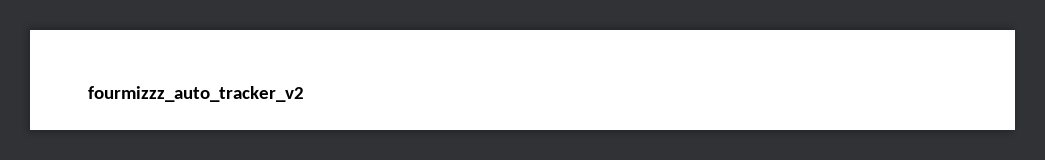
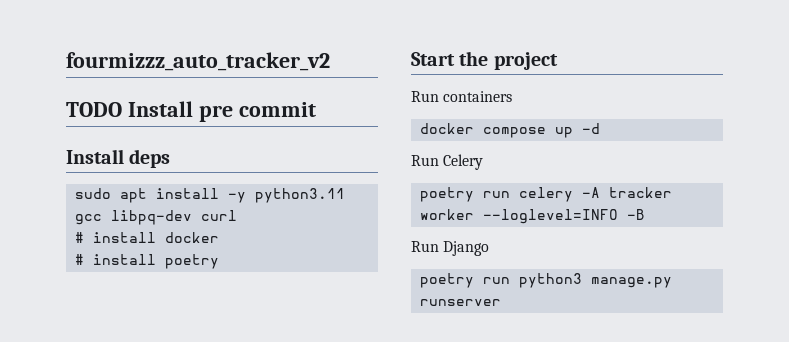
+ TODO Install pre commit
+ Install deps
+ sudo apt install -y python3.11 gcc libpq-dev curl
+ # install docker
+ # install poetry
+ Start the project
+ Run containers
+ docker compose up -d
+ Run Celery
+ poetry run celery -A tracker worker --loglevel=INFO -B
+ Run Django
+ poetry run python3 manage.py runserver

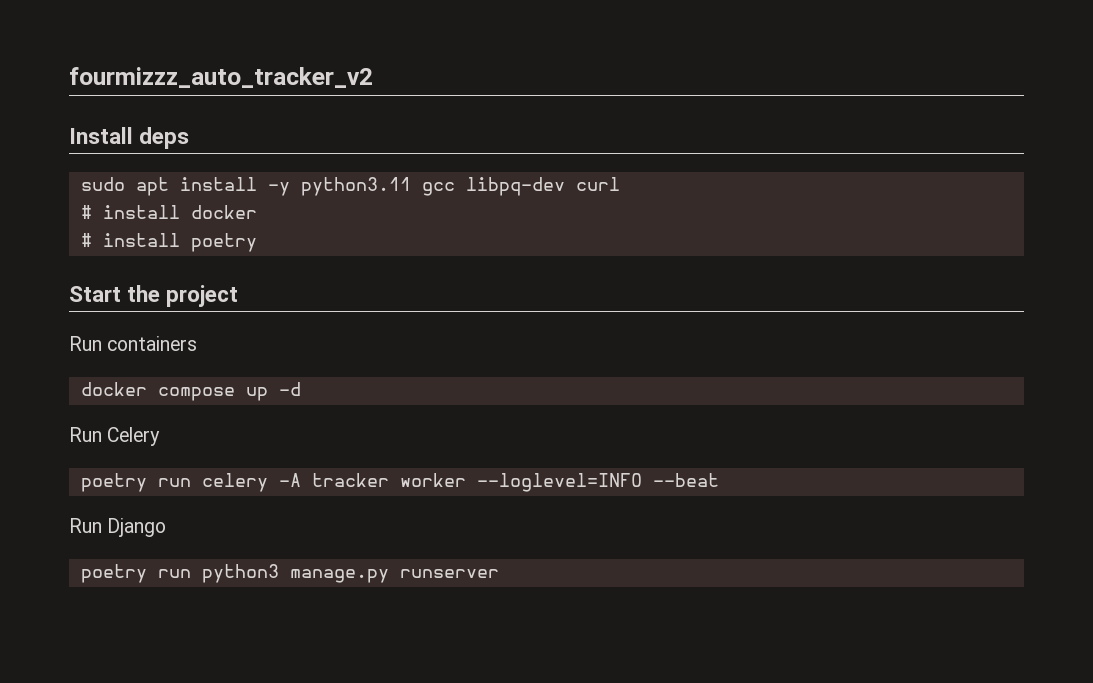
- TODO Install pre commit
- poetry run celery -A tracker worker --loglevel=INFO -B
+ poetry run celery -A tracker worker --loglevel=INFO --beat

